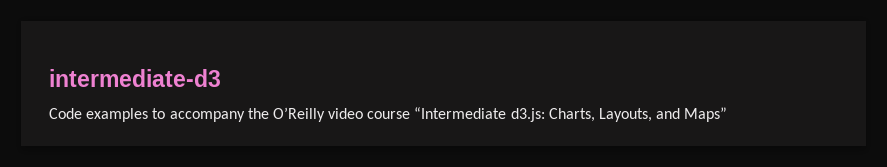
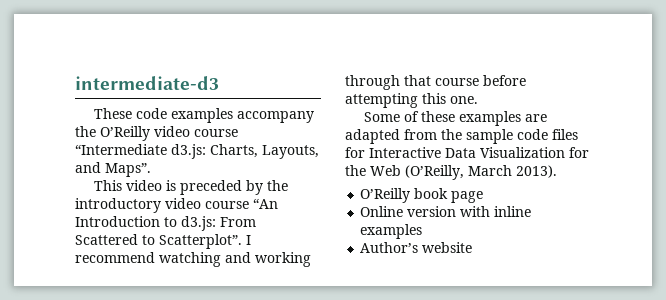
- Code examples to accompany the O’Reilly video course “Intermediate d3.js: Charts, Layouts, and Maps”
+ These code examples accompany the O’Reilly video course “Intermediate d3.js: Charts, Layouts, and Maps”.
+ This video is preceded by the introductory video course “An Introduction to d3.js: From Scattered to Scatterplot”. I recommend watching and working through that course before attempting this one.
+ Some of these examples are adapted from the sample code files for Interactive Data Visualization for the Web (O’Reilly, March 2013).
+ O’Reilly book page
+ Online version with inline examples
+ Author’s website

